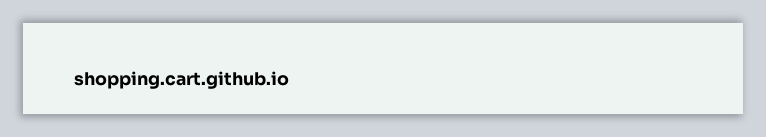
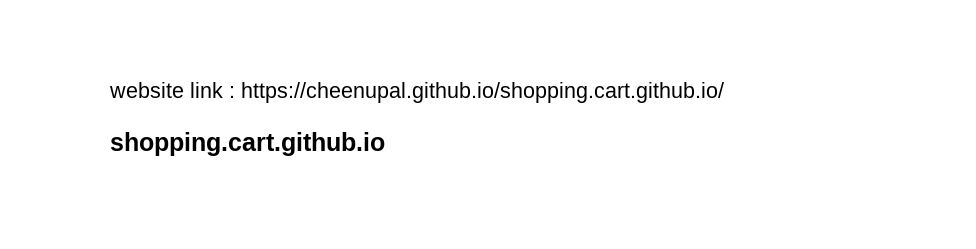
+ website link : https://cheenupal.github.io/shopping.cart.github.io/

